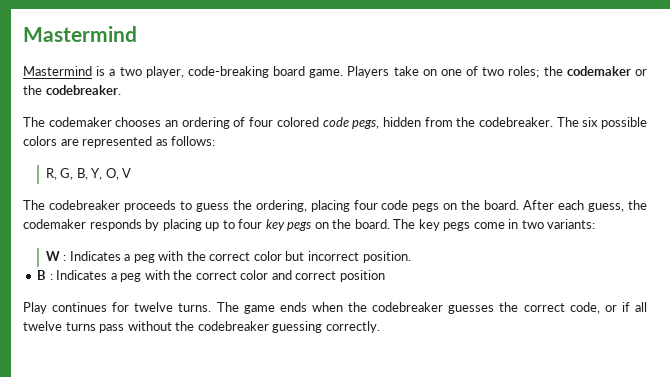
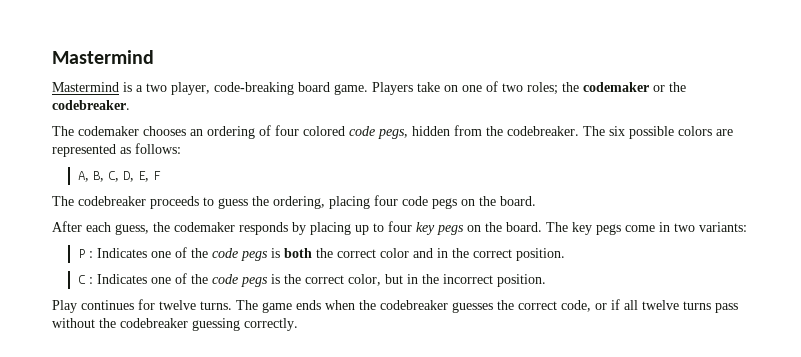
- R, G, B, Y, O, V
+ A, B, C, D, E, F
- The codebreaker proceeds to guess the ordering, placing four code pegs on the board. After each guess, the codemaker responds by placing up to four key pegs on the board.
+ The codebreaker proceeds to guess the ordering, placing four code pegs on the board.
+ After each guess, the codemaker responds by placing up to four key pegs on the board.
- W : Indicates a peg with the correct color but incorrect position.
- B : Indicates a peg with the correct color and correct position
+ P : Indicates one of the code pegs is both the correct color and in the correct position.
+ C : Indicates one of the code pegs is the correct color, but in the incorrect position.

